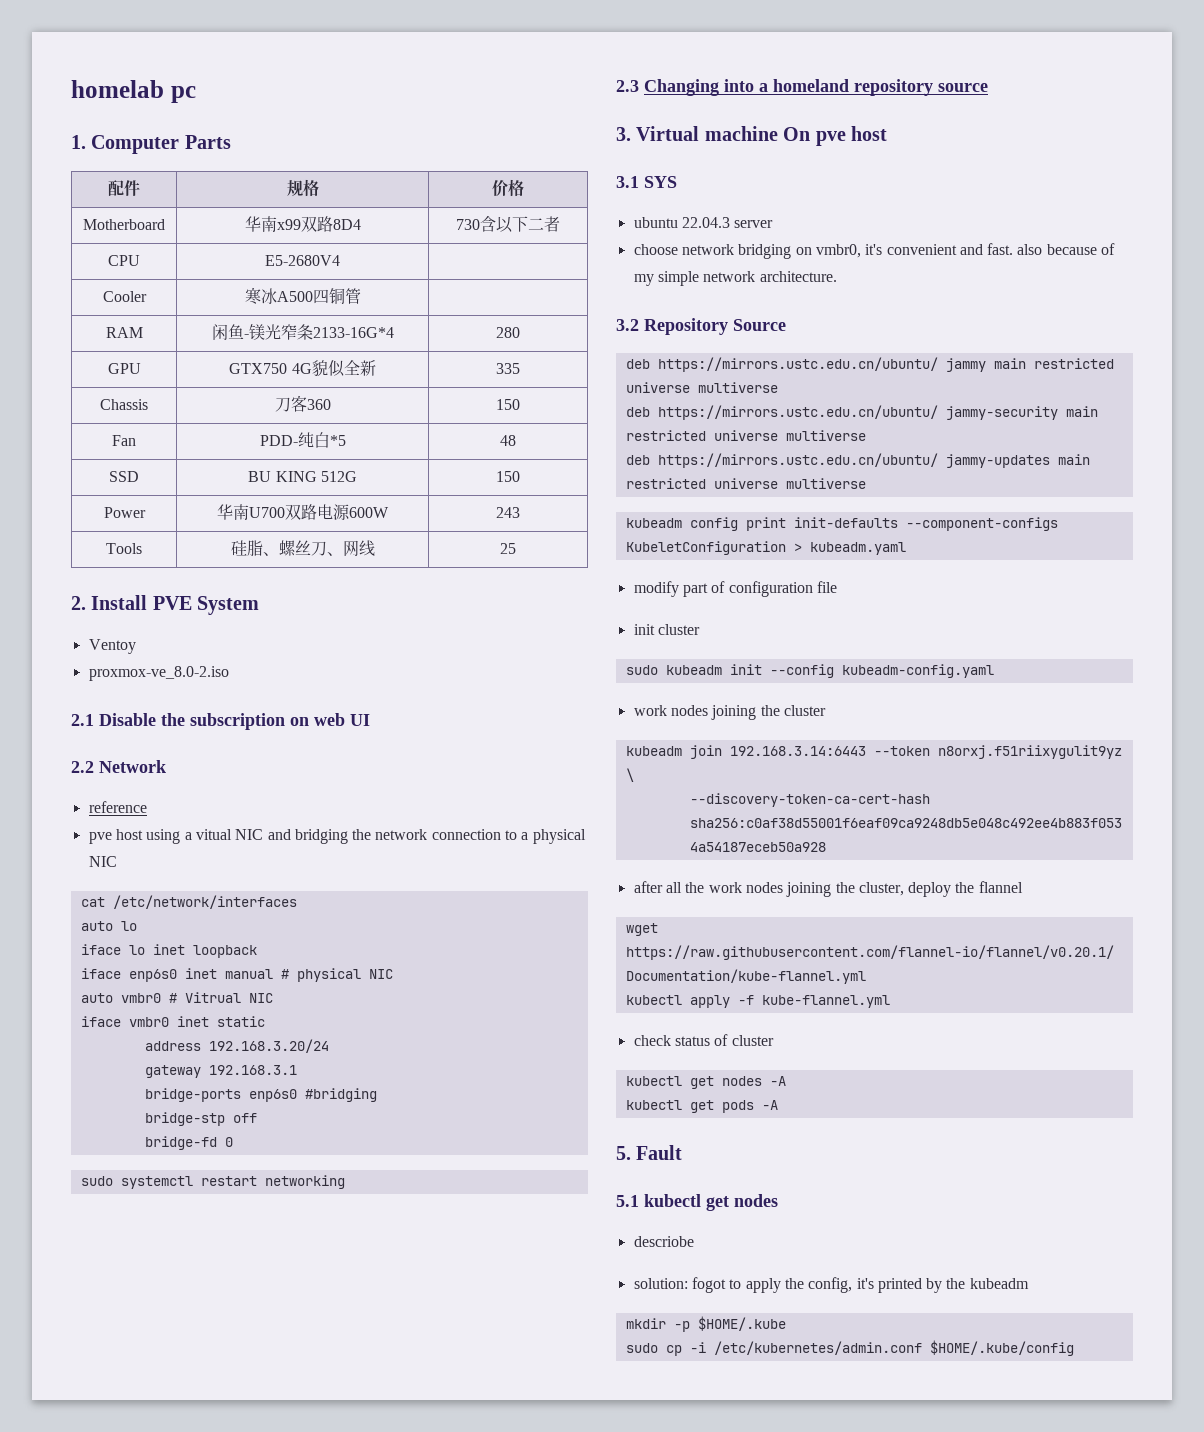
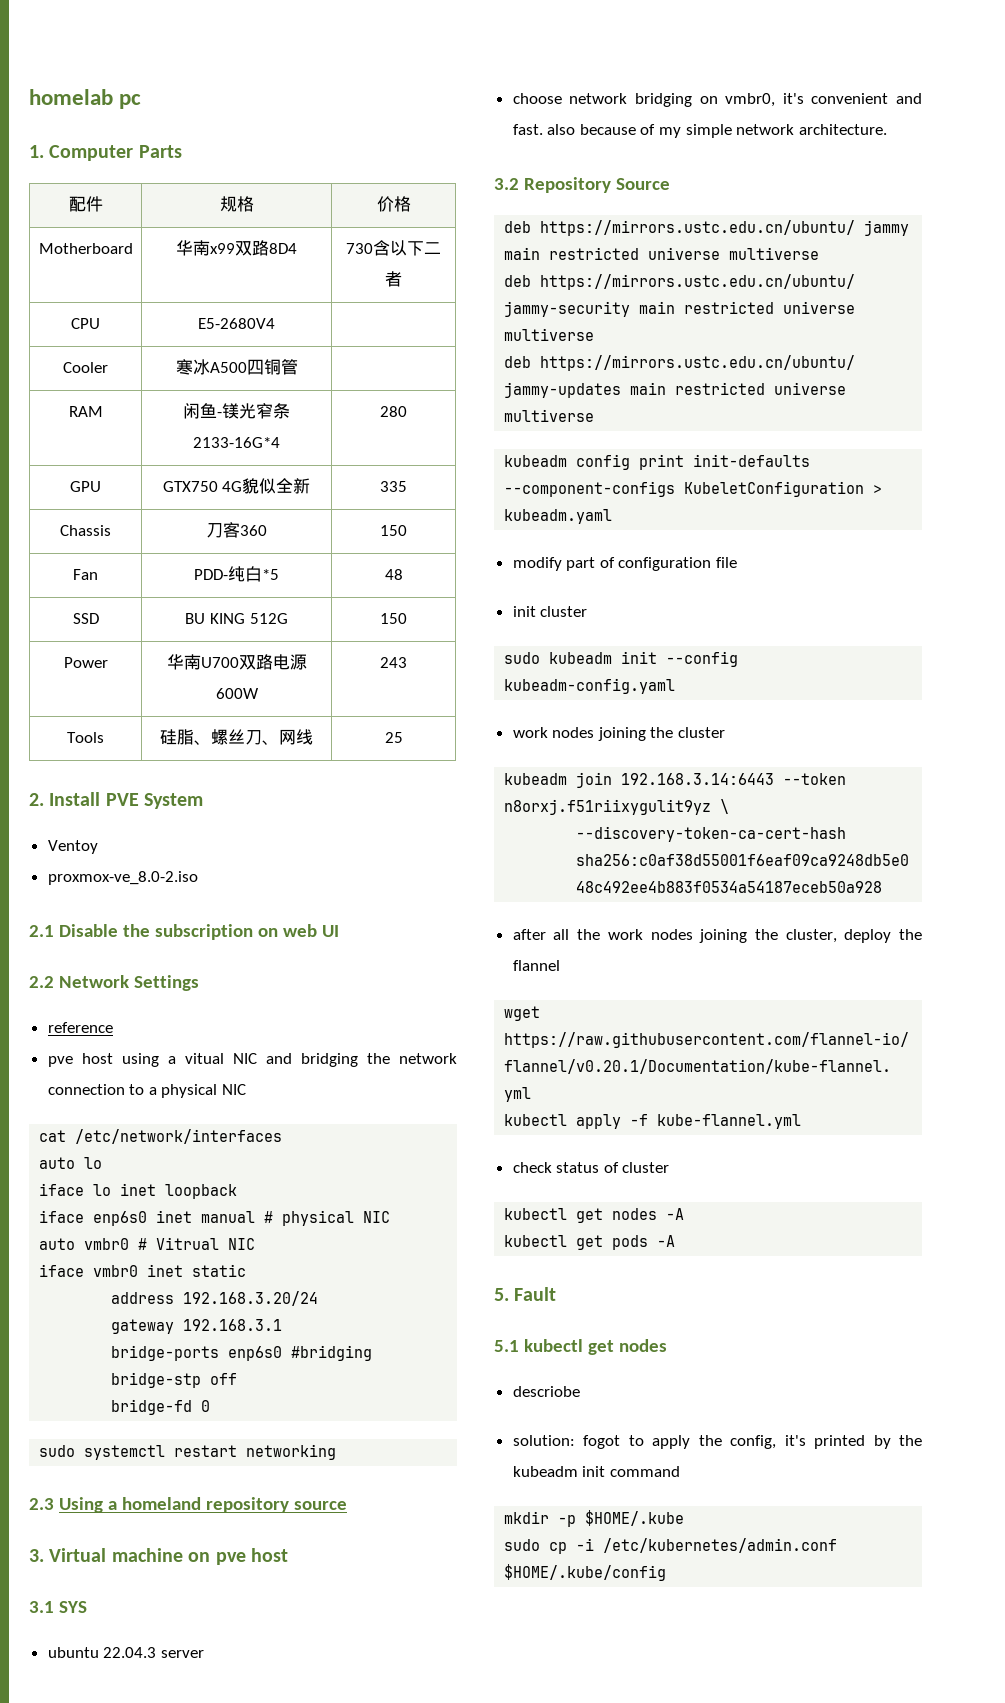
- 2.2 Network
+ 2.2 Network Settings
- 2.3 Changing into a homeland repository source
+ 2.3 Using a homeland repository source
- 3. Virtual machine On pve host
+ 3. Virtual machine on pve host
- solution: fogot to apply the config, it's printed by the kubeadm
+ solution: fogot to apply the config, it's printed by the kubeadm init command

